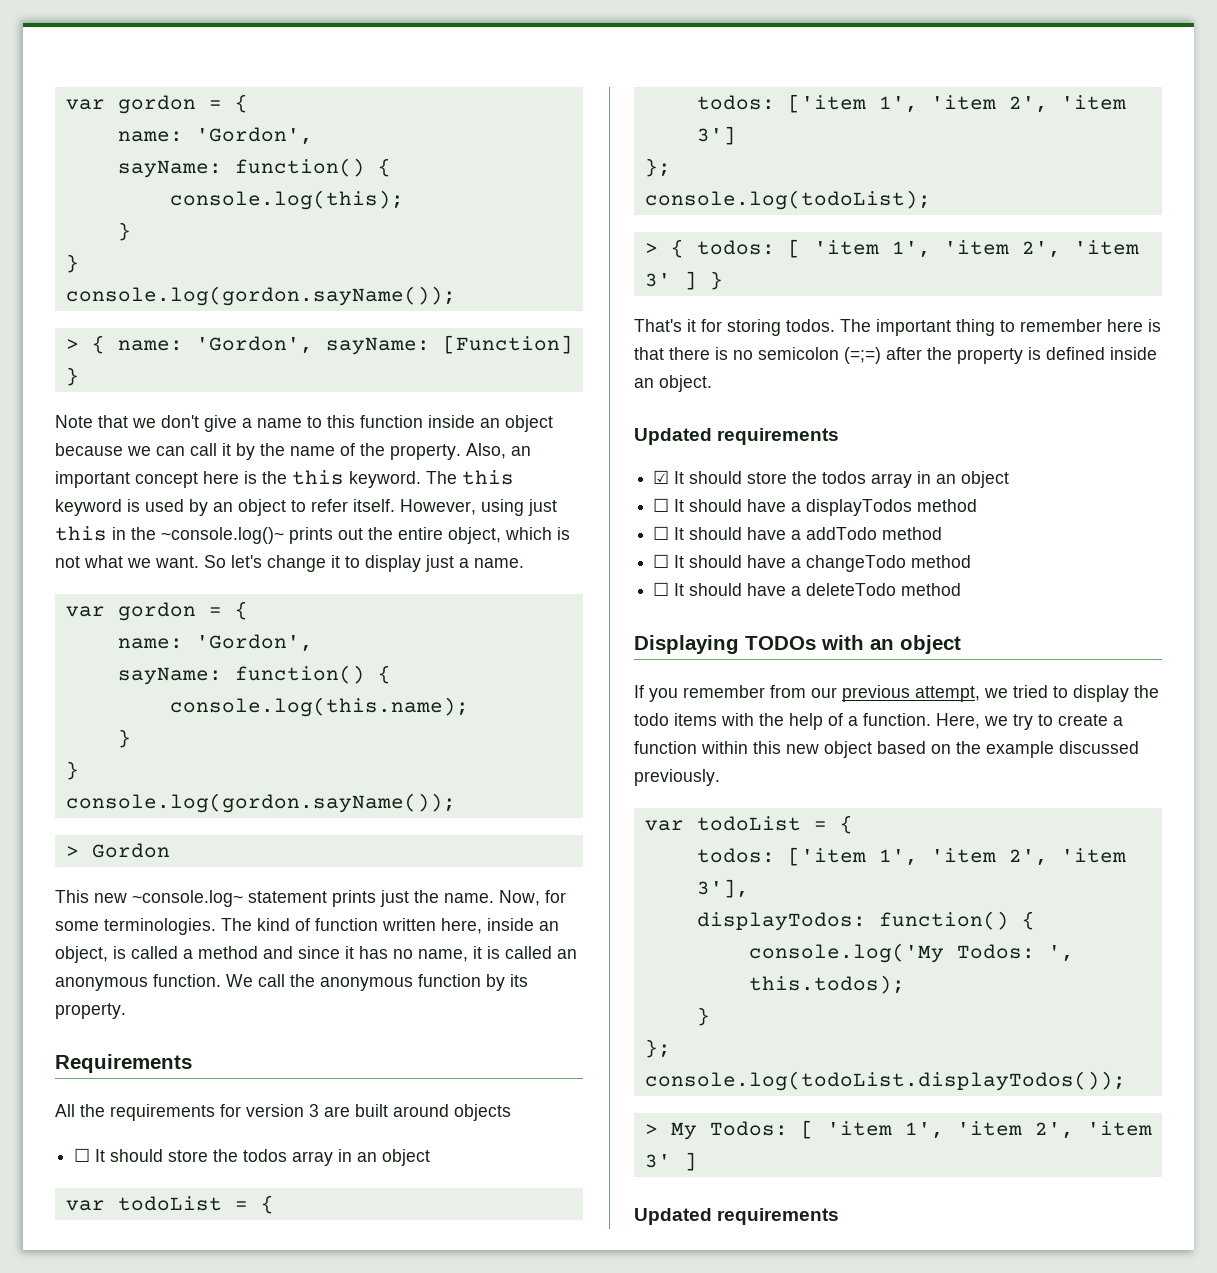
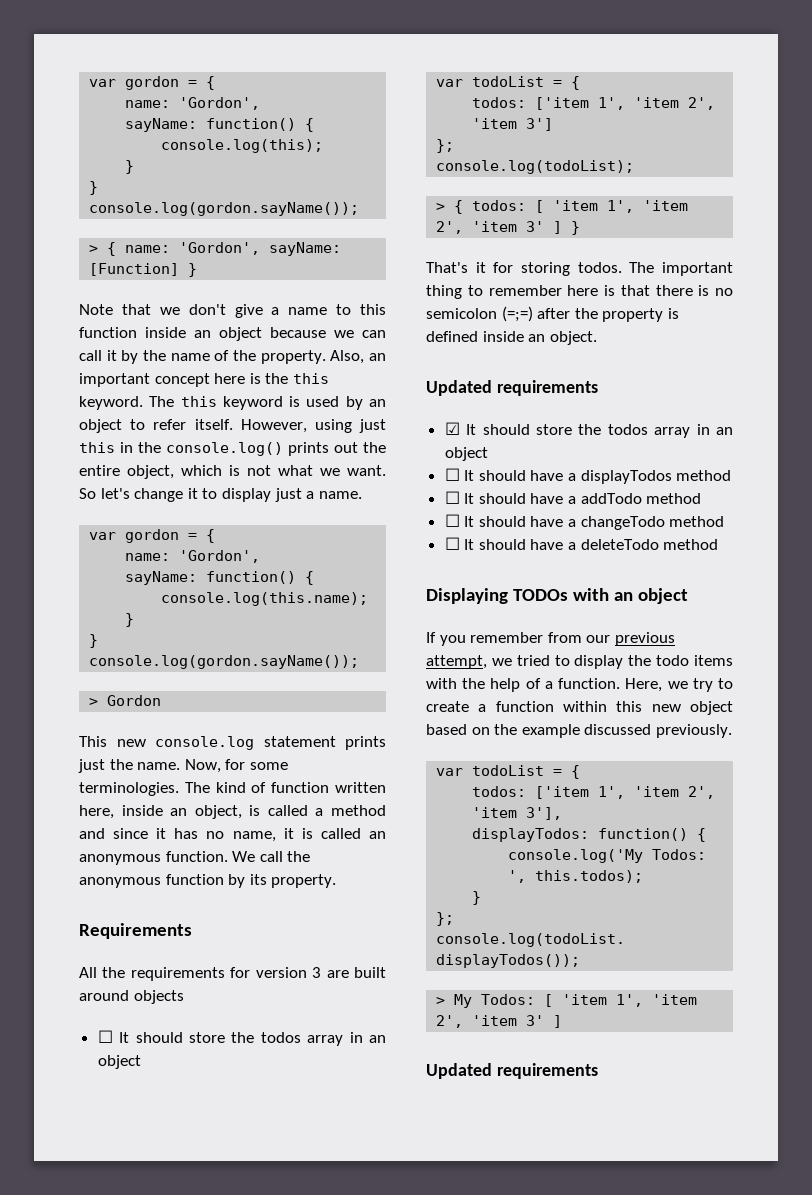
- However, using just this in the ~console.log()~ prints out the entire object, which is not what we want.
+ However, using just this in the console.log() prints out the entire object, which is not what we want.
- This new ~console.log~ statement prints just the name.
+ This new console.log statement prints just the name.

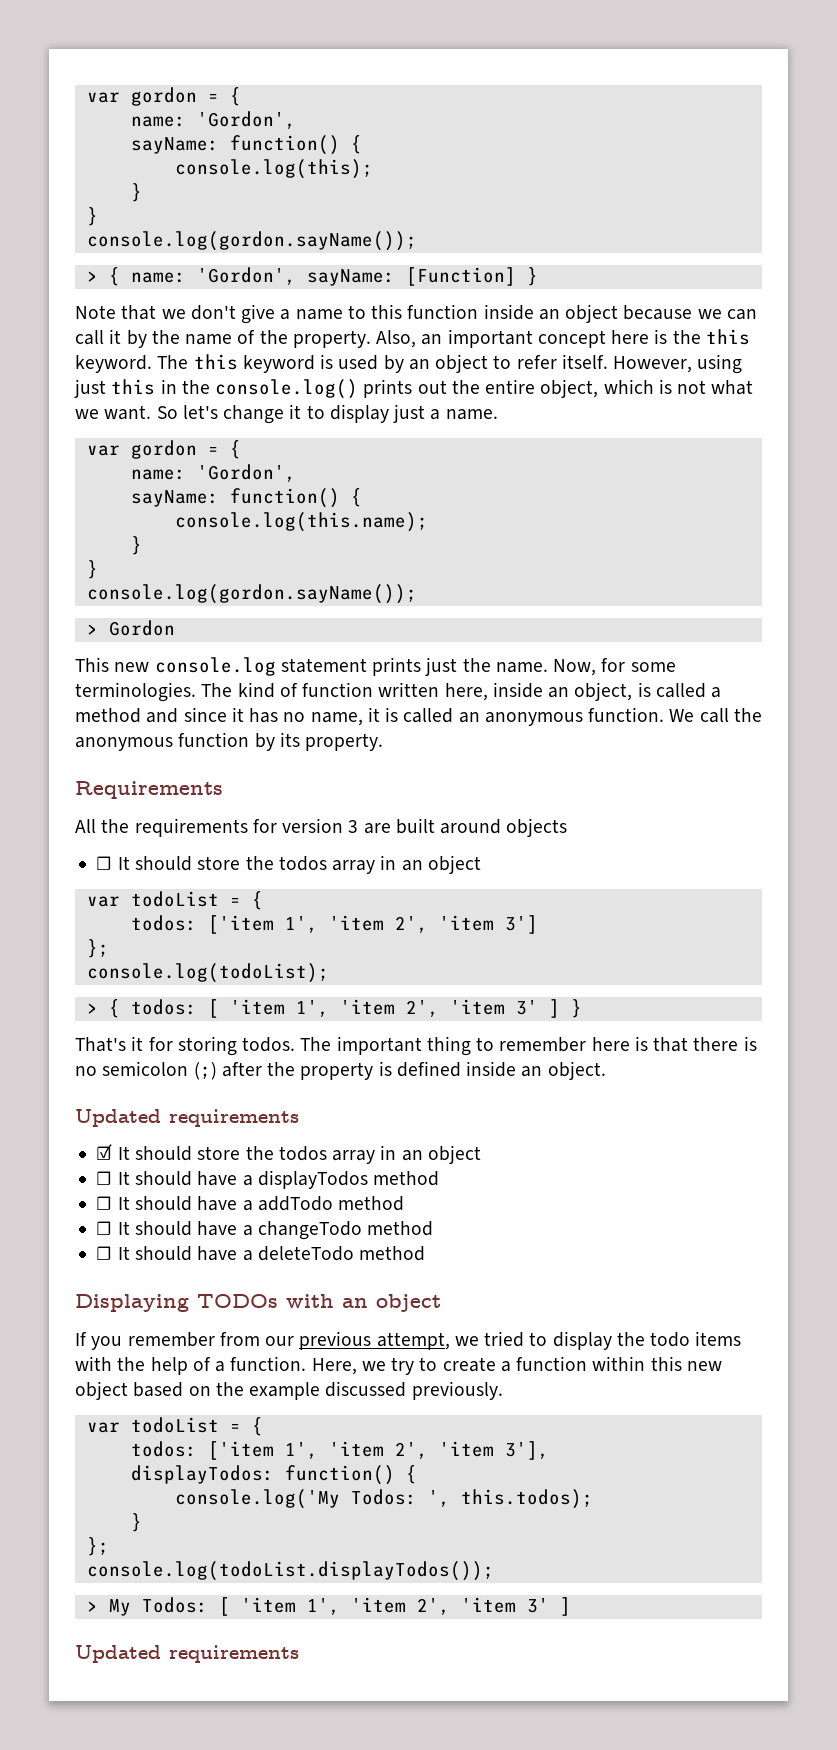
- The important thing to remember here is that there is no semicolon (=;=) after the property is defined inside an object.
+ The important thing to remember here is that there is no semicolon (;) after the property is defined inside an object.

